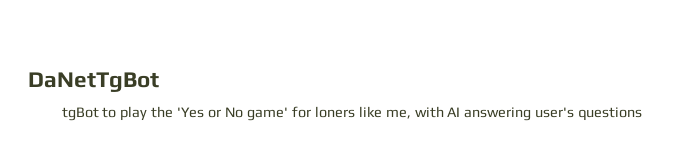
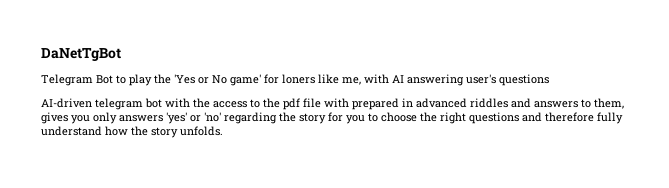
- tgBot to play the 'Yes or No game' for loners like me, with AI answering user's questions
+ Telegram Bot to play the 'Yes or No game' for loners like me, with AI answering user's questions
+ AI-driven telegram bot with the access to the pdf file with prepared in advanced riddles and answers to them, gives you only answers 'yes' or 'no' regarding the story for you to choose the right questions and therefore fully understand how the story unfolds.

